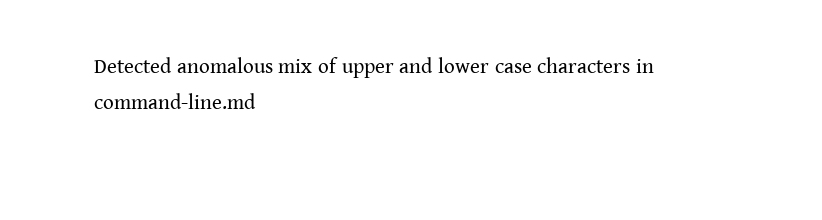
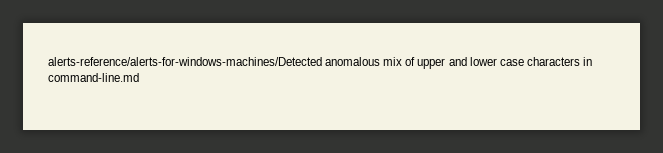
- Detected anomalous mix of upper and lower case characters in command-line.md
+ alerts-reference/alerts-for-windows-machines/Detected anomalous mix of upper and lower case characters in command-line.md

